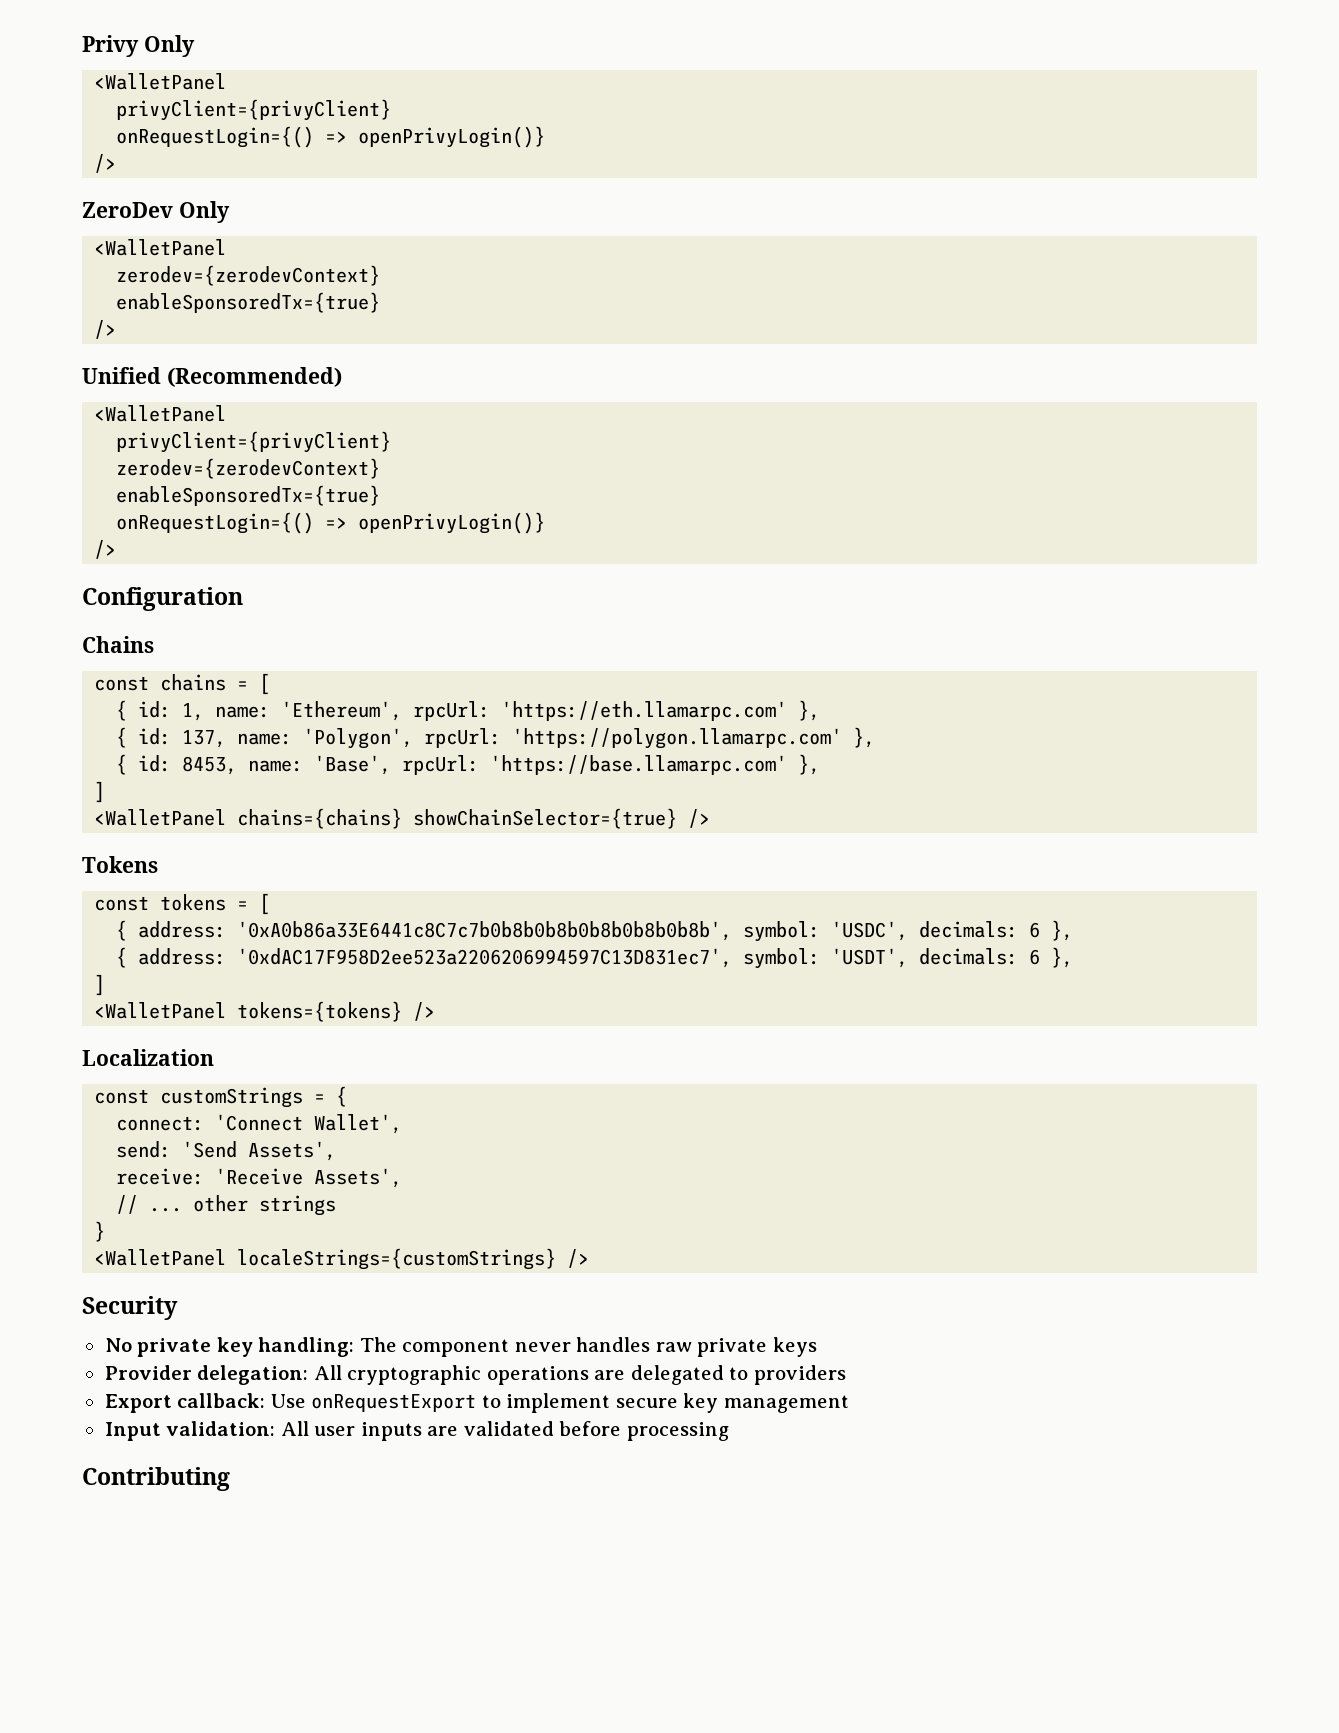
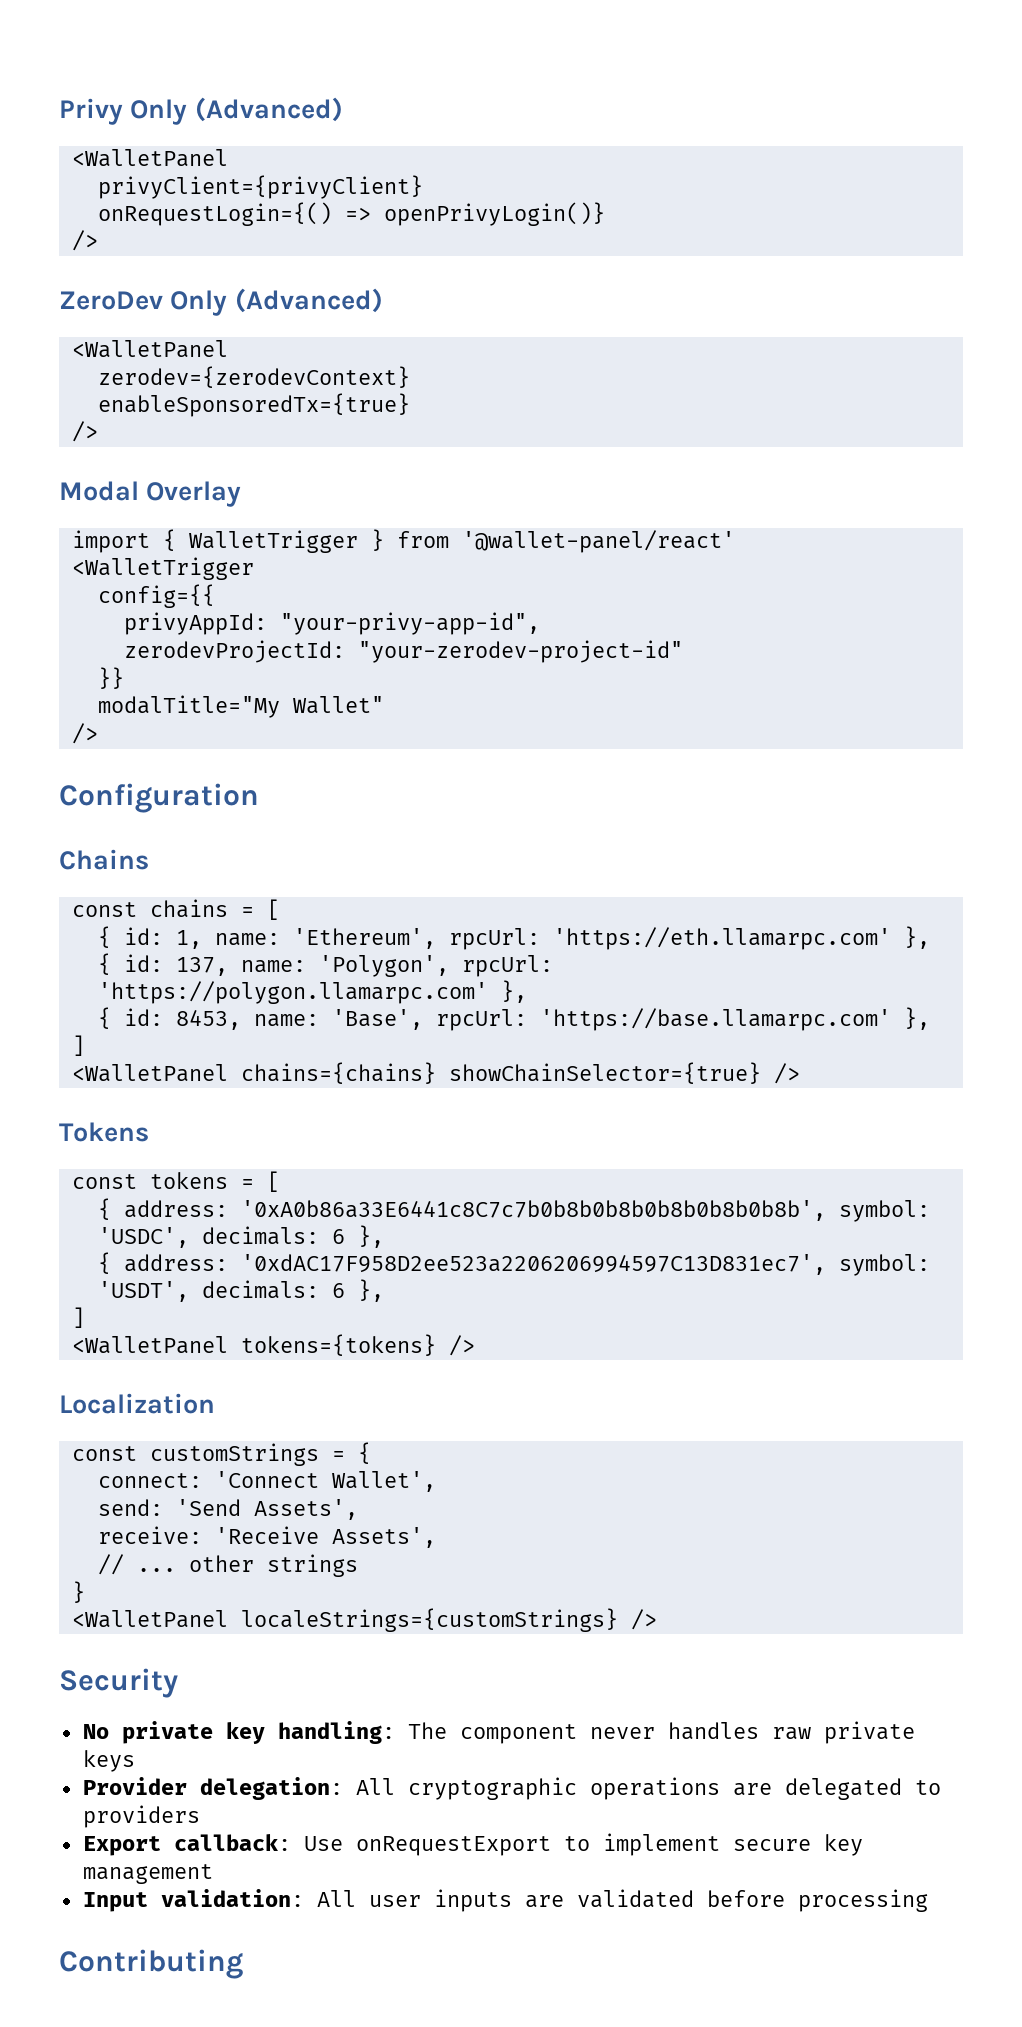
- Privy Only
+ Privy Only (Advanced)
- ZeroDev Only
+ ZeroDev Only (Advanced)
- Unified (Recommended)
- <WalletPanel
- privyClient={privyClient}
- zerodev={zerodevContext}
- enableSponsoredTx={true}
- onRequestLogin={() => openPrivyLogin()}
+ Modal Overlay
+ import { WalletTrigger } from '@wallet-panel/react'
+ <WalletTrigger
+ config={{
+ privyAppId: "your-privy-app-id",
+ zerodevProjectId: "your-zerodev-project-id"
+ }}
+ modalTitle="My Wallet"

